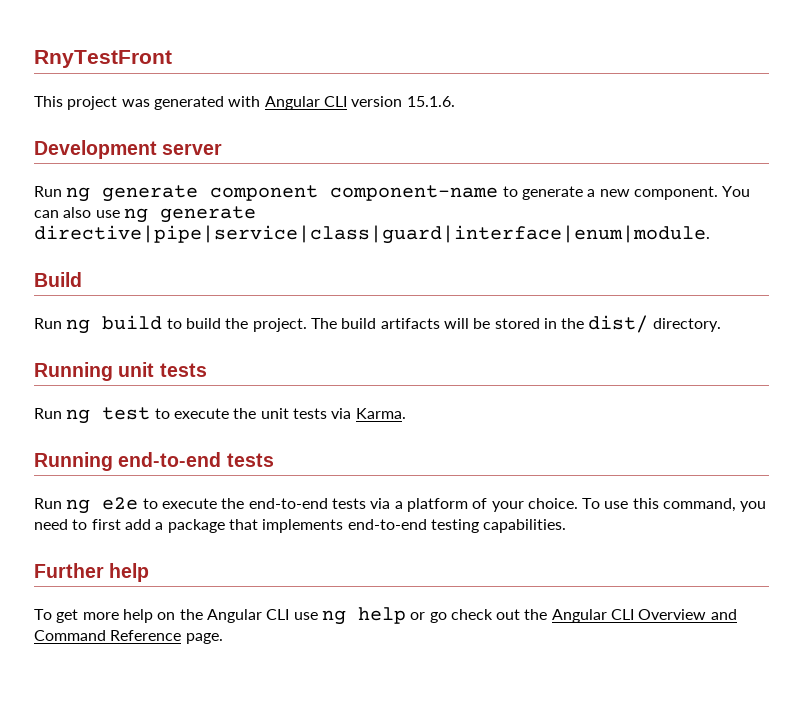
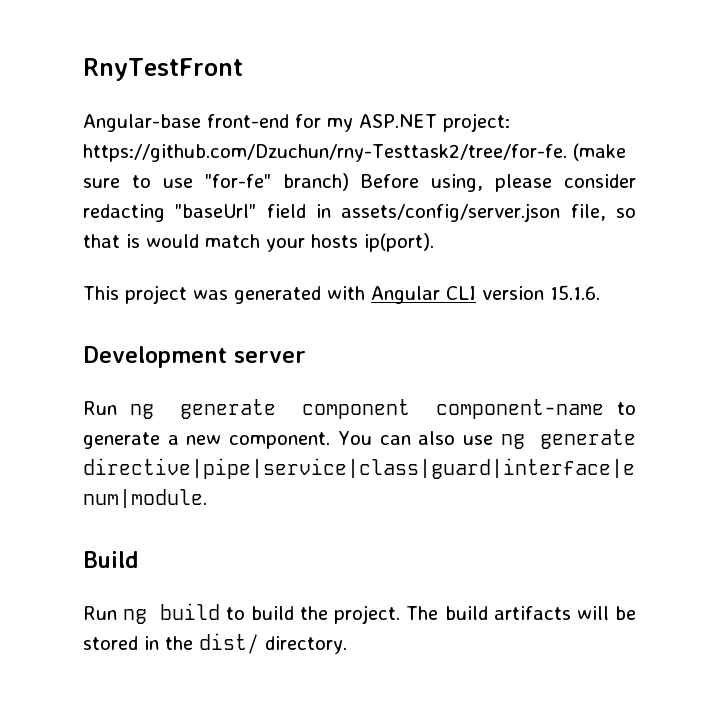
+ Angular-base front-end for my ASP.NET project: https://github.com/Dzuchun/rny-Testtask2/tree/for-fe. (make sure to use "for-fe" branch) Before using, please consider redacting "baseUrl" field in assets/config/server.json file, so that is would match your hosts ip(port).
- Running unit tests
- Run ng test to execute the unit tests via Karma.
- Running end-to-end tests
- Run ng e2e to execute the end-to-end tests via a platform of your choice. To use this command, you need to first add a package that implements end-to-end testing capabilities.
- Further help
- To get more help on the Angular CLI use ng help or go check out the Angular CLI Overview and Command Reference page.

